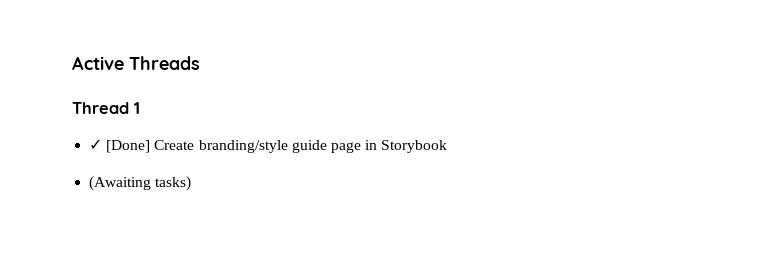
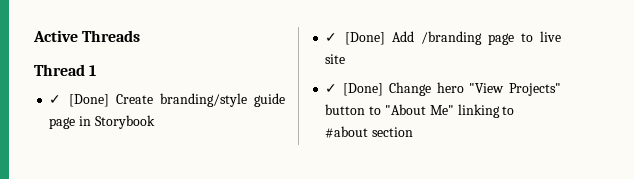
- (Awaiting tasks)
+ ✓ [Done] Add /branding page to live site
+ ✓ [Done] Change hero "View Projects" button to "About Me" linking to #about section

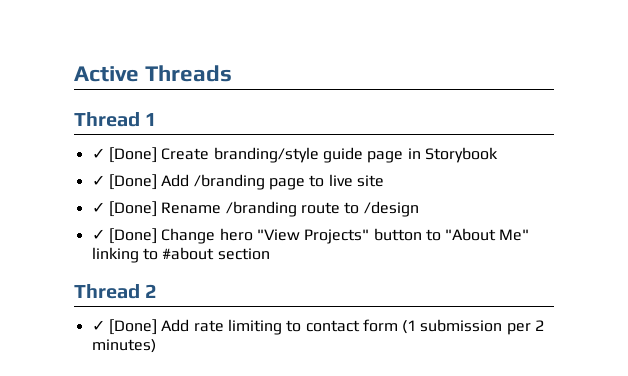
+ ✓ [Done] Rename /branding route to /design
+ Thread 2
+ ✓ [Done] Add rate limiting to contact form (1 submission per 2 minutes)

